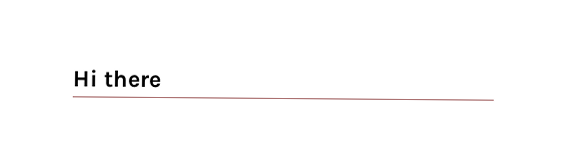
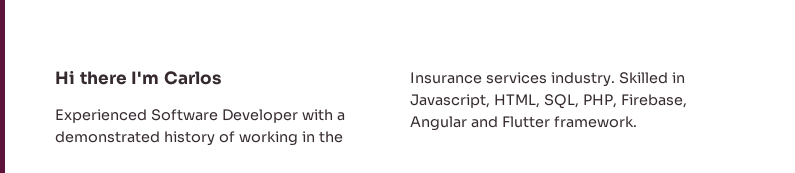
- Hi there
+ Hi there I'm Carlos
+ Experienced Software Developer with a demonstrated history of working in the Insurance services industry. Skilled in Javascript, HTML, SQL, PHP, Firebase, Angular and Flutter framework.

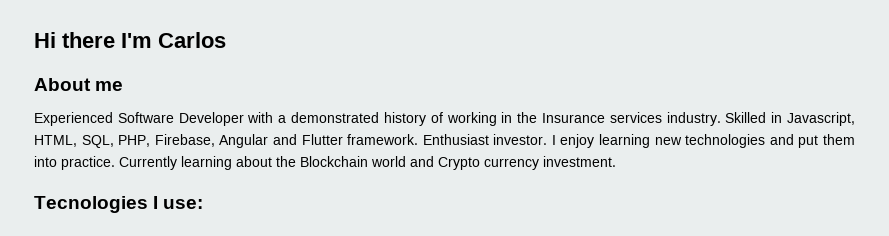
+ About me
+ Enthusiast investor. I enjoy learning new technologies and put them into practice. Currently learning about the Blockchain world and Crypto currency investment.
+ Tecnologies I use:

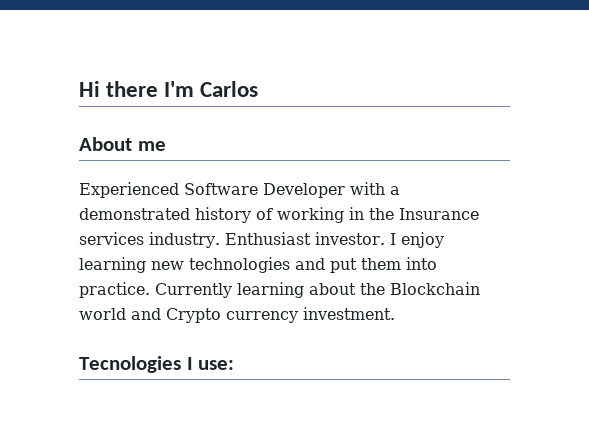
- Skilled in Javascript, HTML, SQL, PHP, Firebase, Angular and Flutter framework.

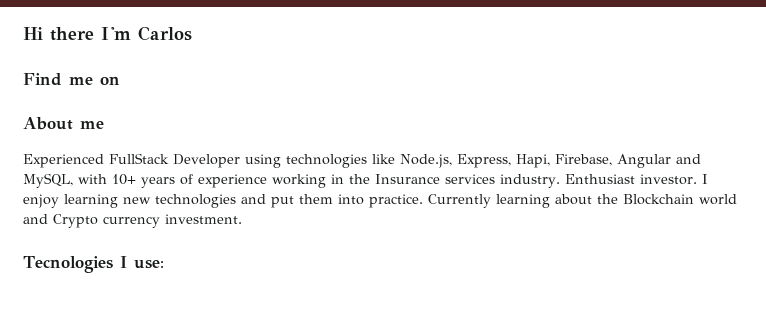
+ Find me on
- Experienced Software Developer with a demonstrated history of working in the Insurance services industry.
+ Experienced FullStack Developer using technologies like Node.js, Express, Hapi, Firebase, Angular and MySQL, with 10+ years of experience working in the Insurance services industry.

